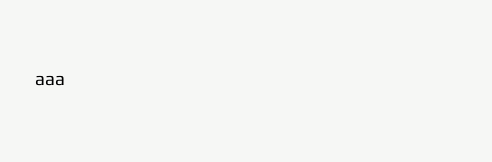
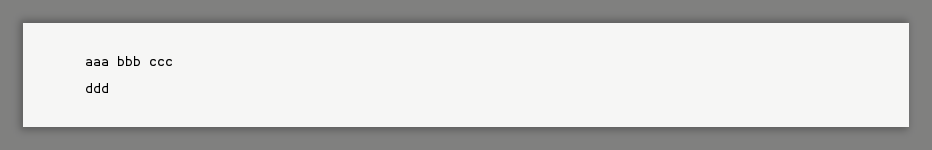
- aaa
+ aaa bbb ccc
+ ddd

